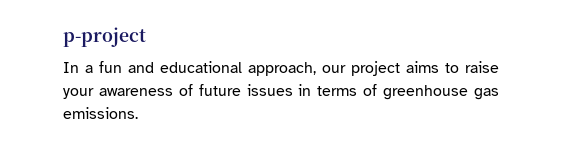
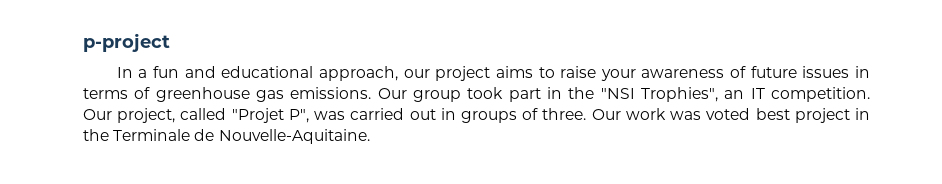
+ Our group took part in the "NSI Trophies", an IT competition. Our project, called "Projet P", was carried out in groups of three. Our work was voted best project in the Terminale de Nouvelle-Aquitaine.

